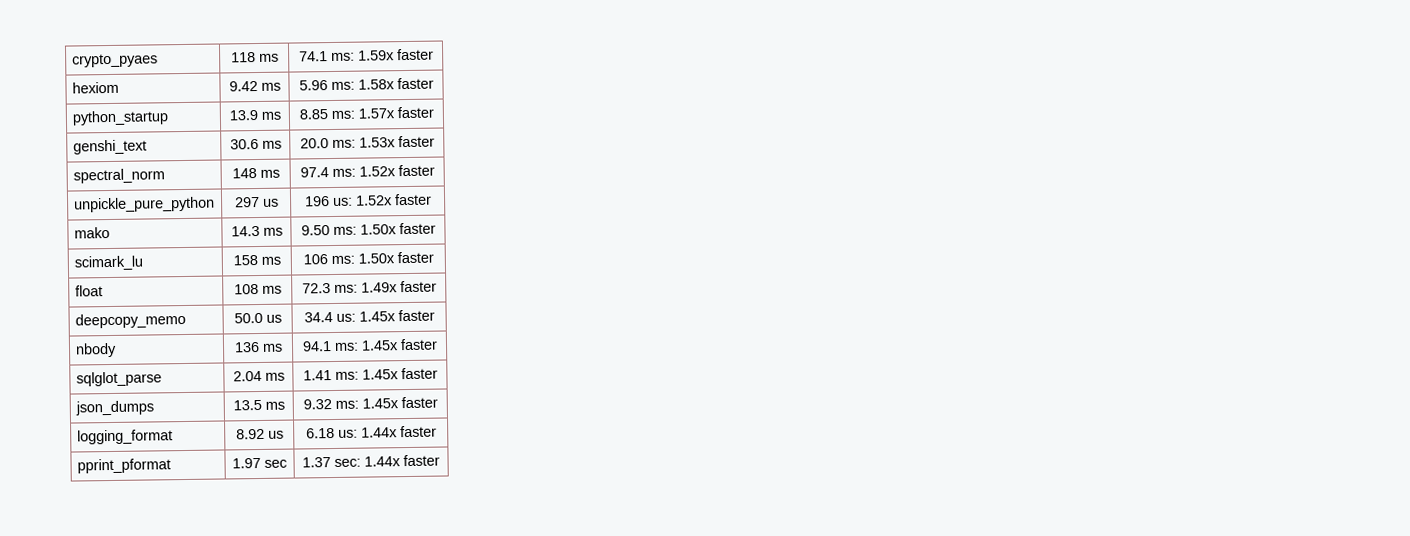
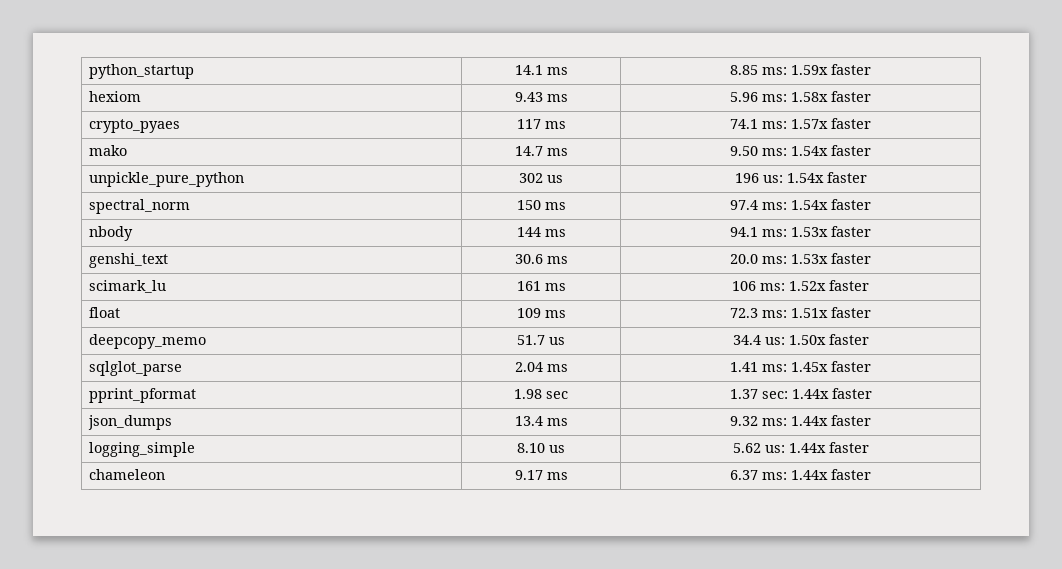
- crypto_pyaes | 118 ms | 74.1 ms: 1.59x faster
+ python_startup | 14.1 ms | 8.85 ms: 1.59x faster
- hexiom | 9.42 ms | 5.96 ms: 1.58x faster
+ hexiom | 9.43 ms | 5.96 ms: 1.58x faster
- python_startup | 13.9 ms | 8.85 ms: 1.57x faster
+ crypto_pyaes | 117 ms | 74.1 ms: 1.57x faster
+ mako | 14.7 ms | 9.50 ms: 1.54x faster
+ unpickle_pure_python | 302 us | 196 us: 1.54x faster
+ spectral_norm | 150 ms | 97.4 ms: 1.54x faster
+ nbody | 144 ms | 94.1 ms: 1.53x faster
- spectral_norm | 148 ms | 97.4 ms: 1.52x faster
+ scimark_lu | 161 ms | 106 ms: 1.52x faster
- unpickle_pure_python | 297 us | 196 us: 1.52x faster
- mako | 14.3 ms | 9.50 ms: 1.50x faster
- scimark_lu | 158 ms | 106 ms: 1.50x faster
- float | 108 ms | 72.3 ms: 1.49x faster
+ float | 109 ms | 72.3 ms: 1.51x faster
- deepcopy_memo | 50.0 us | 34.4 us: 1.45x faster
- nbody | 136 ms | 94.1 ms: 1.45x faster
+ deepcopy_memo | 51.7 us | 34.4 us: 1.50x faster
- json_dumps | 13.5 ms | 9.32 ms: 1.45x faster
- logging_format | 8.92 us | 6.18 us: 1.44x faster
- pprint_pformat | 1.97 sec | 1.37 sec: 1.44x faster
+ pprint_pformat | 1.98 sec | 1.37 sec: 1.44x faster
+ json_dumps | 13.4 ms | 9.32 ms: 1.44x faster
+ logging_simple | 8.10 us | 5.62 us: 1.44x faster
+ chameleon | 9.17 ms | 6.37 ms: 1.44x faster

